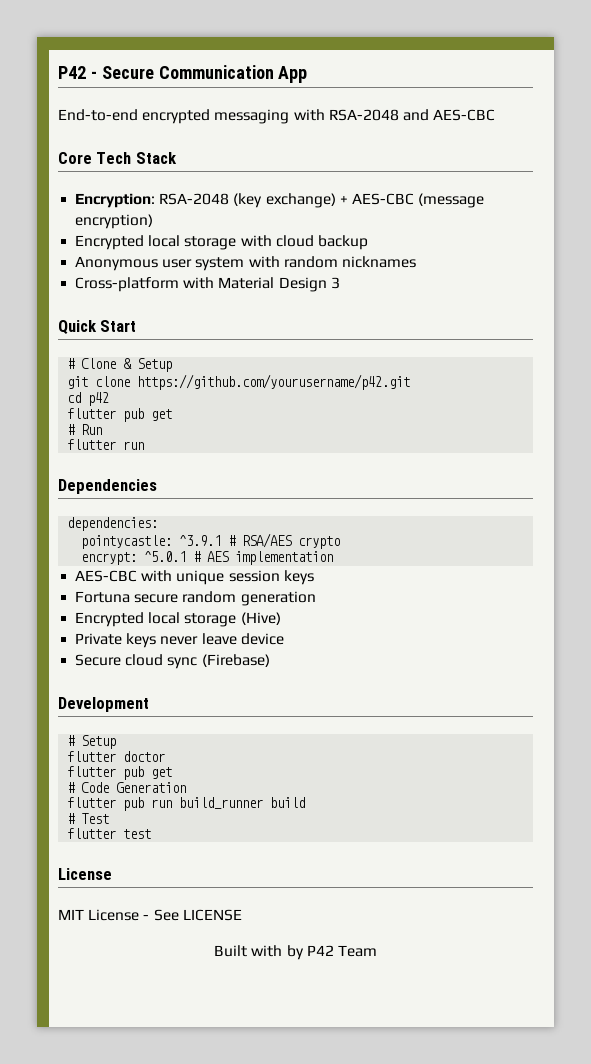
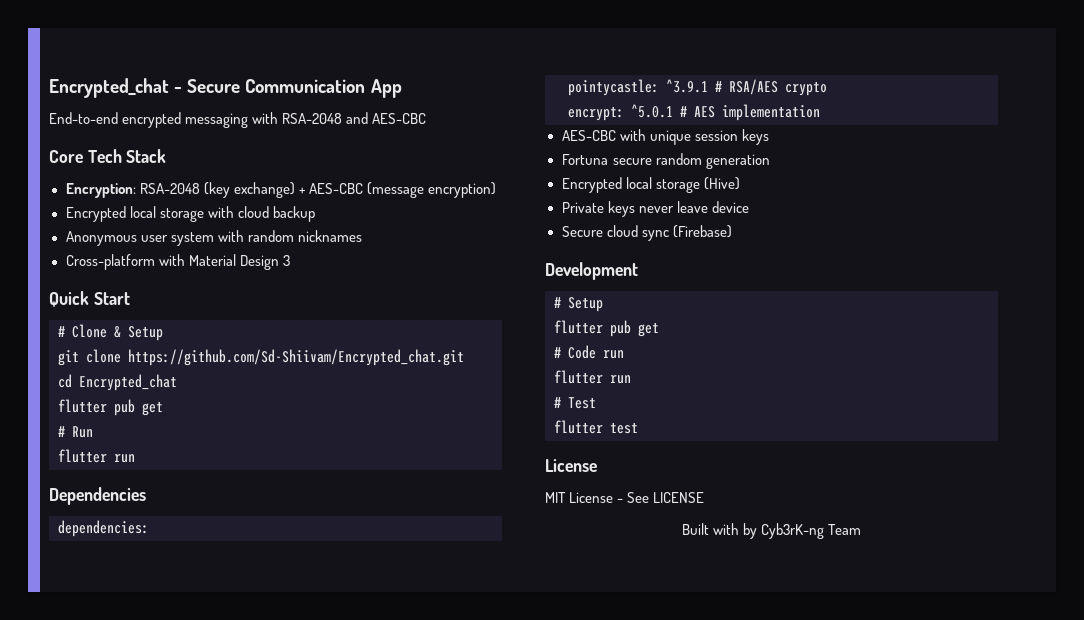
- P42 - Secure Communication App
+ Encrypted_chat - Secure Communication App
- git clone https://github.com/yourusername/p42.git
+ git clone https://github.com/Sd-Shiivam/Encrypted_chat.git
- cd p42
+ cd Encrypted_chat
- flutter doctor
- # Code Generation
- flutter pub run build_runner build
+ # Code run
+ flutter run
- Built with by P42 Team
+ Built with by Cyb3rK-ng Team

